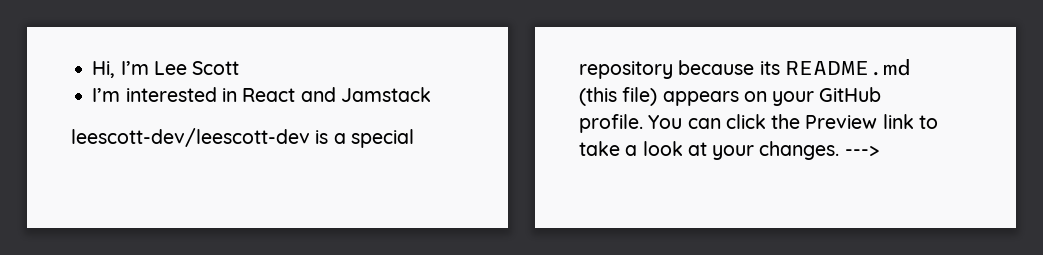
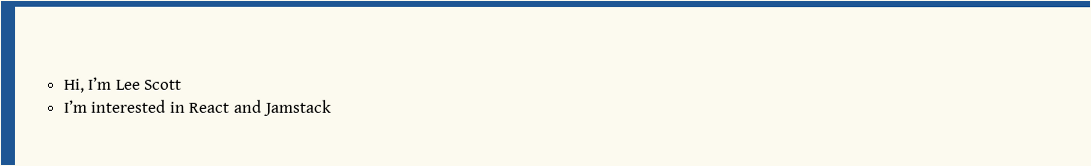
- leescott-dev/leescott-dev is a special repository because its README.md (this file) appears on your GitHub profile. You can click the Preview link to take a look at your changes. --->

